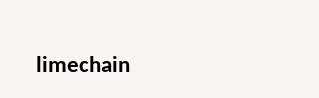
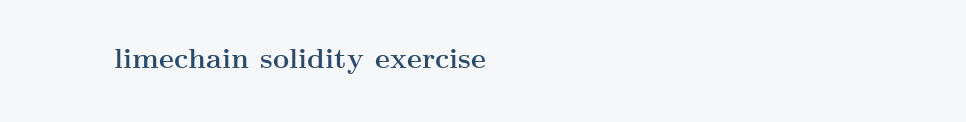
- limechain
+ limechain solidity exercise

